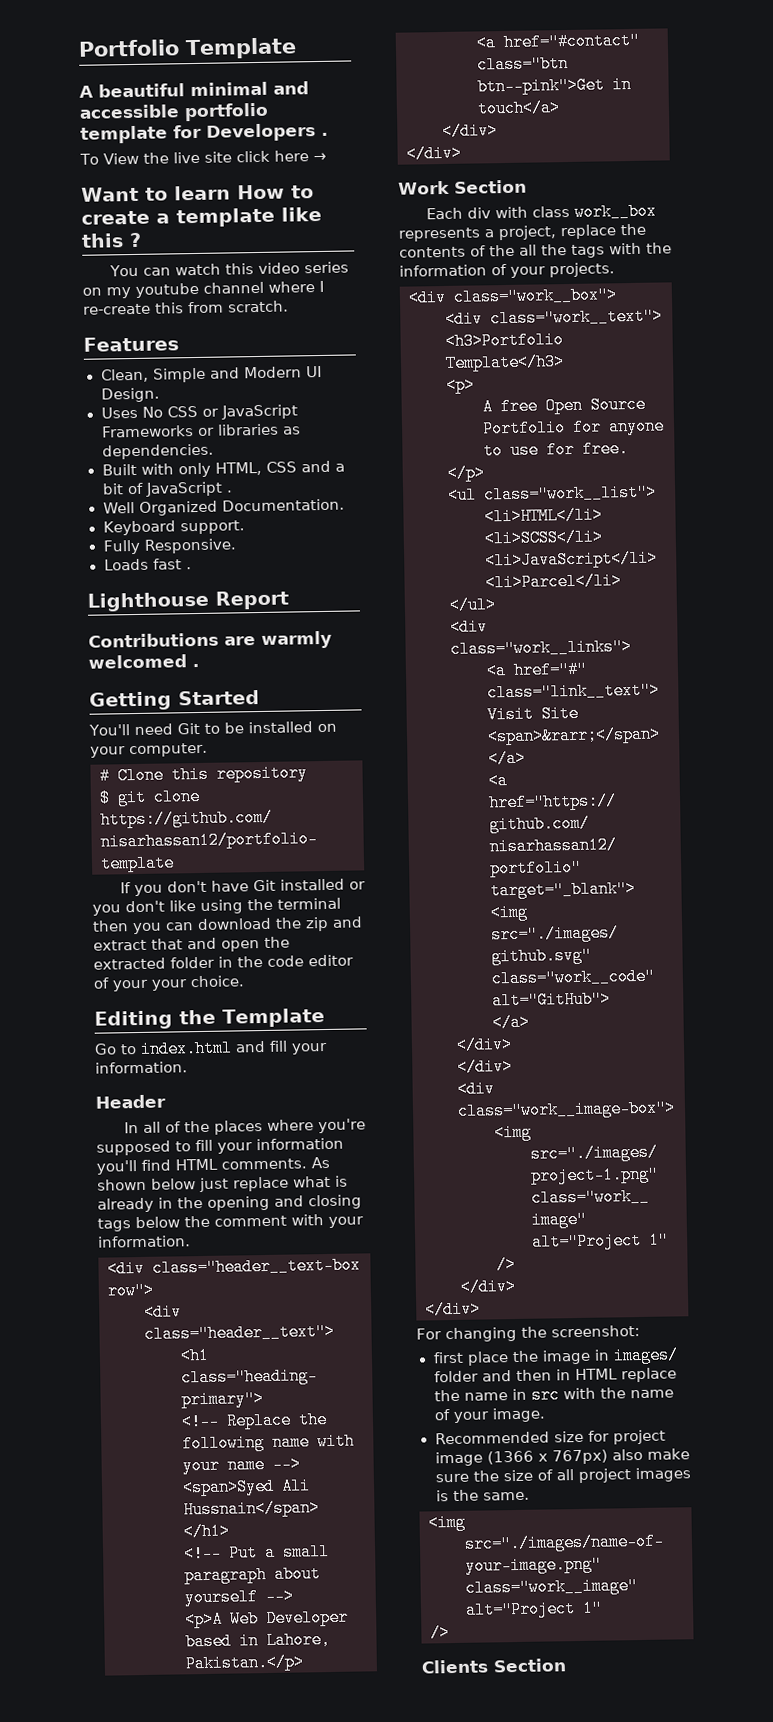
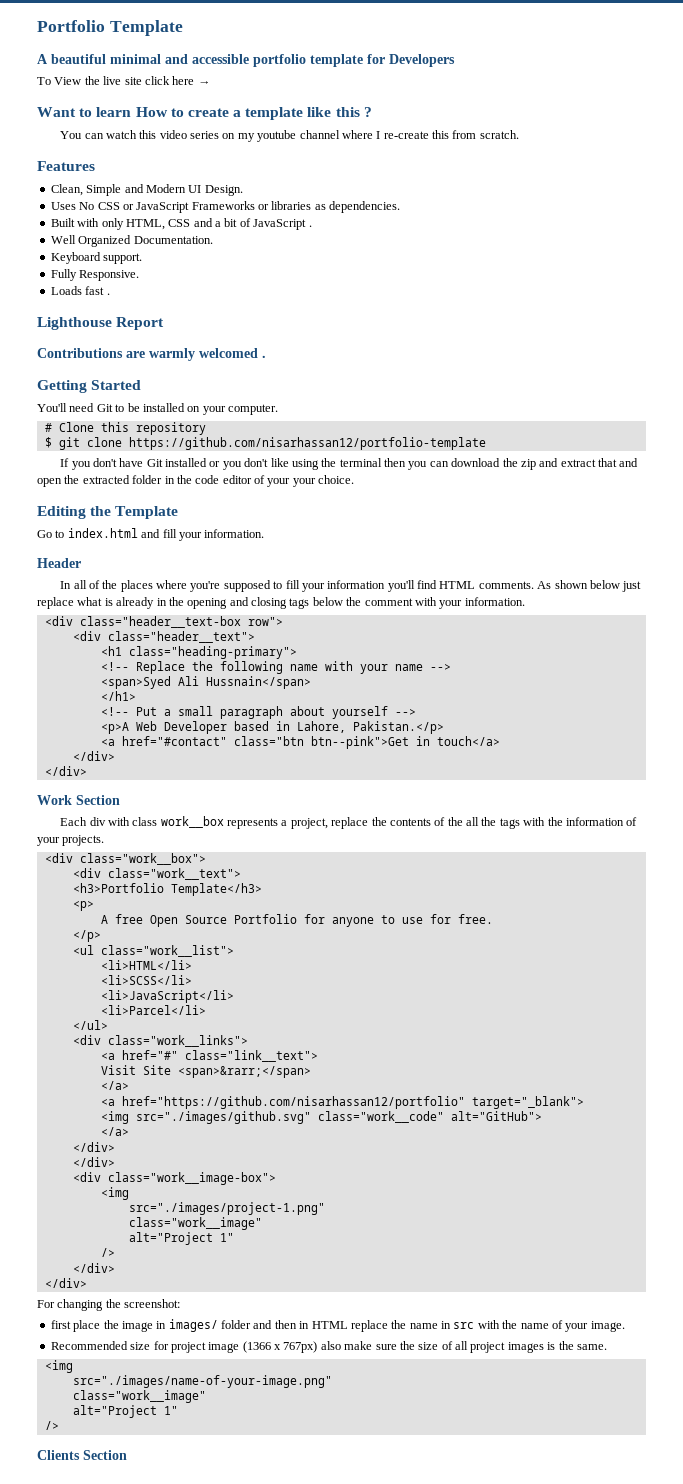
- A beautiful minimal and accessible portfolio template for Developers .
+ A beautiful minimal and accessible portfolio template for Developers

